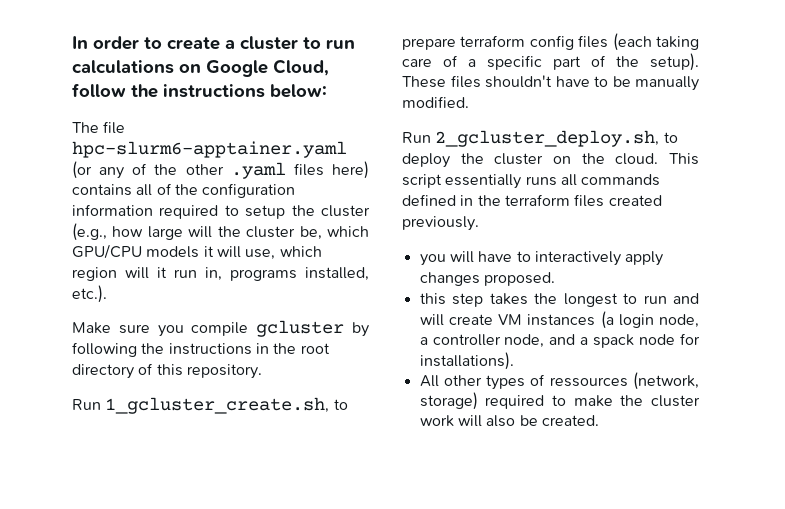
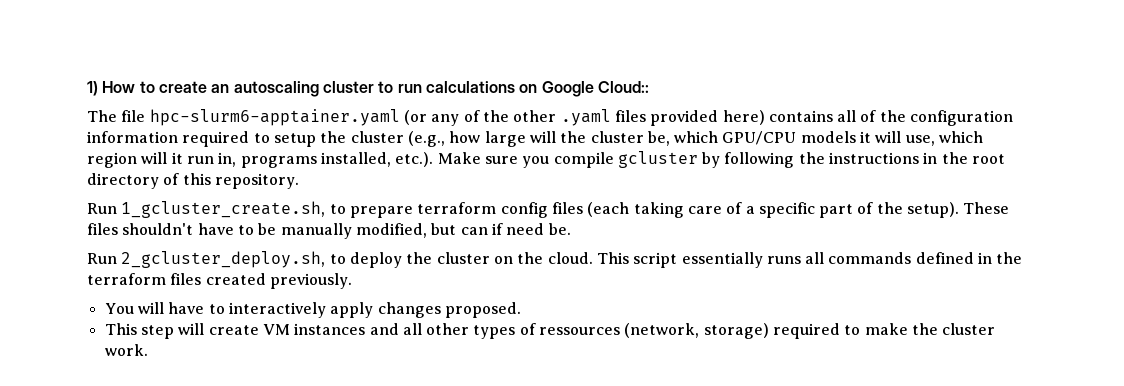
- In order to create a cluster to run calculations on Google Cloud, follow the instructions below:
+ 1) How to create an autoscaling cluster to run calculations on Google Cloud::
- The file hpc-slurm6-apptainer.yaml (or any of the other .yaml files here) contains all of the configuration information required to setup the cluster (e.g., how large will the cluster be, which GPU/CPU models it will use, which region will it run in, programs installed, etc.).
- Make sure you compile gcluster by following the instructions in the root directory of this repository.
+ The file hpc-slurm6-apptainer.yaml (or any of the other .yaml files provided here) contains all of the configuration information required to setup the cluster (e.g., how large will the cluster be, which GPU/CPU models it will use, which region will it run in, programs installed, etc.). Make sure you compile gcluster by following the instructions in the root directory of this repository.
- These files shouldn't have to be manually modified.
+ These files shouldn't have to be manually modified, but can if need be.
- you will have to interactively apply changes proposed.
+ You will have to interactively apply changes proposed.
- this step takes the longest to run and will create VM instances (a login node, a controller node, and a spack node for installations).
- All other types of ressources (network, storage) required to make the cluster work will also be created.
+ This step will create VM instances and all other types of ressources (network, storage) required to make the cluster work.

